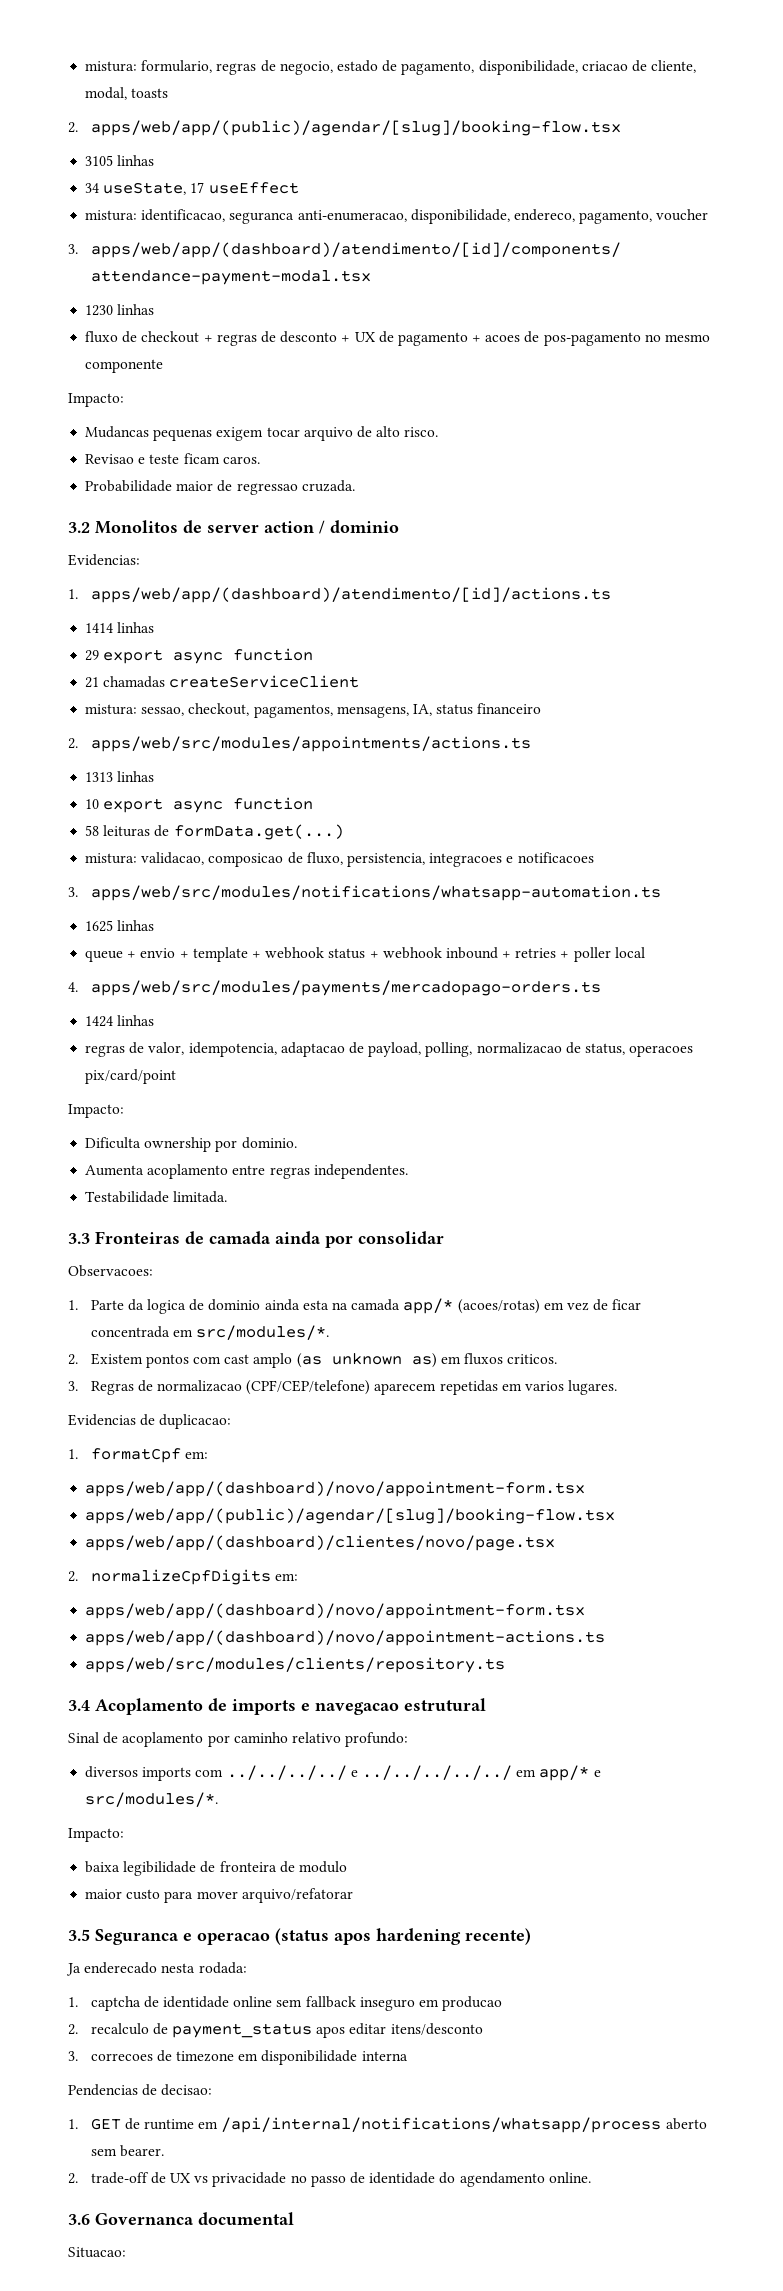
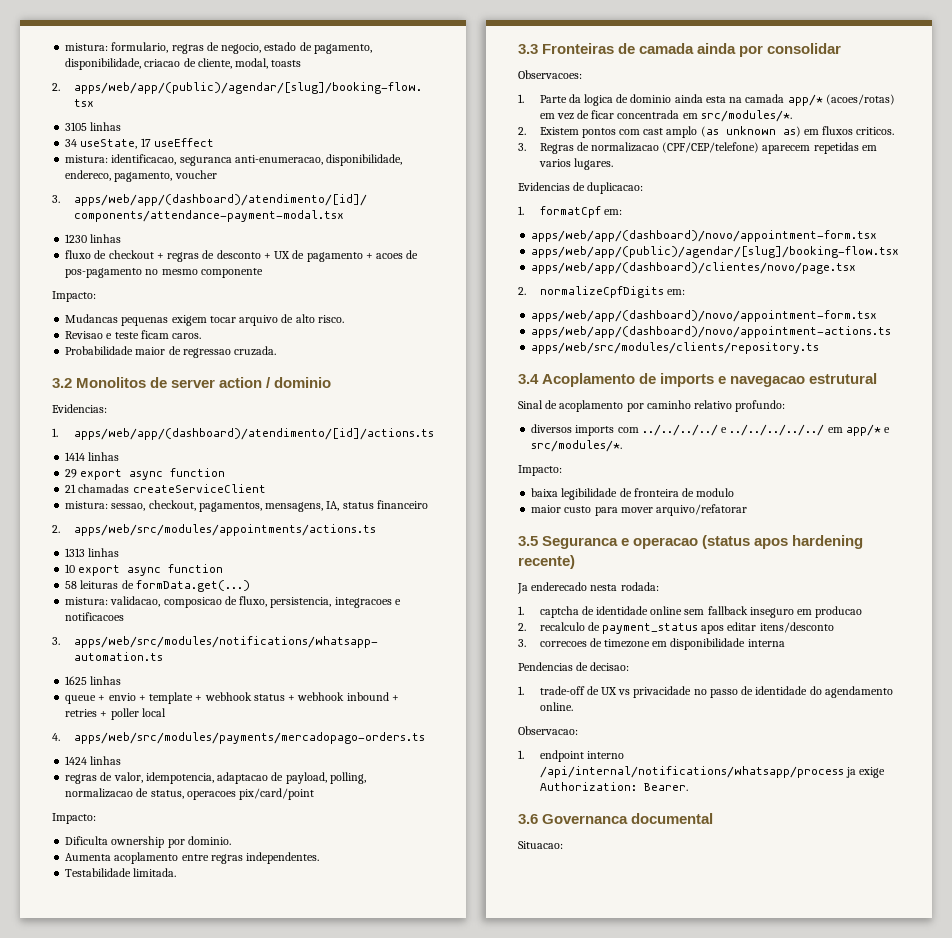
- 1. GET de runtime em /api/internal/notifications/whatsapp/process aberto sem bearer.
- 2. trade-off de UX vs privacidade no passo de identidade do agendamento online.
+ 1. trade-off de UX vs privacidade no passo de identidade do agendamento online.
+ Observacao:
+ 1. endpoint interno /api/internal/notifications/whatsapp/process ja exige Authorization: Bearer.

